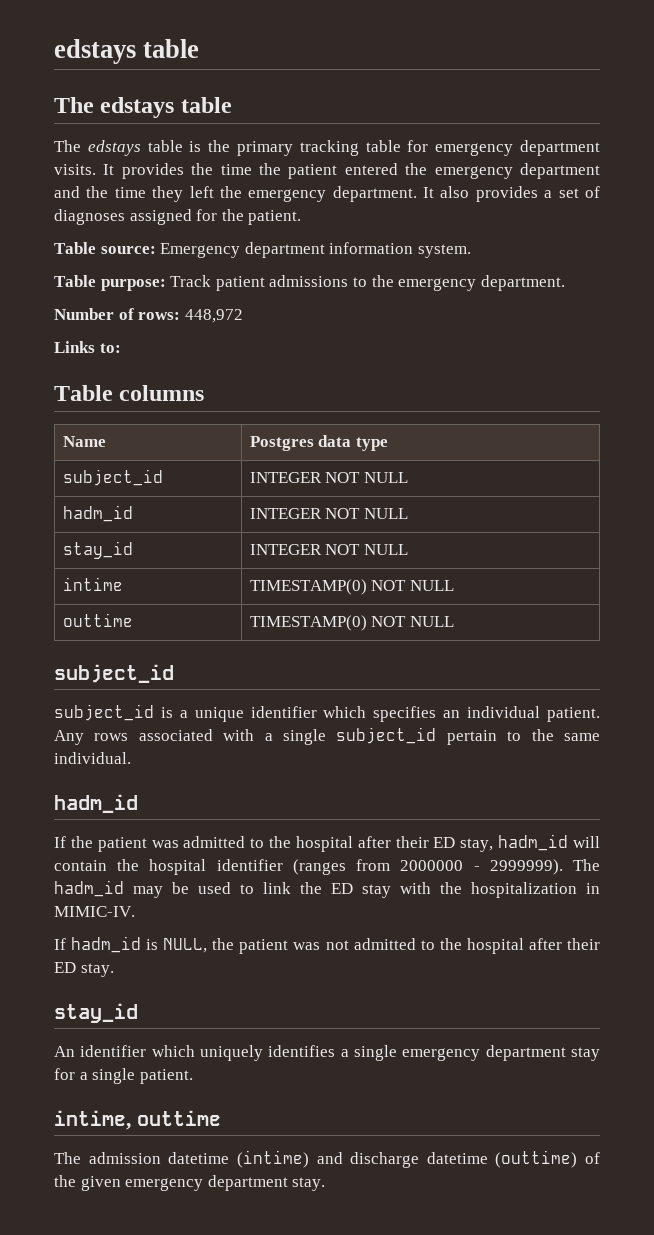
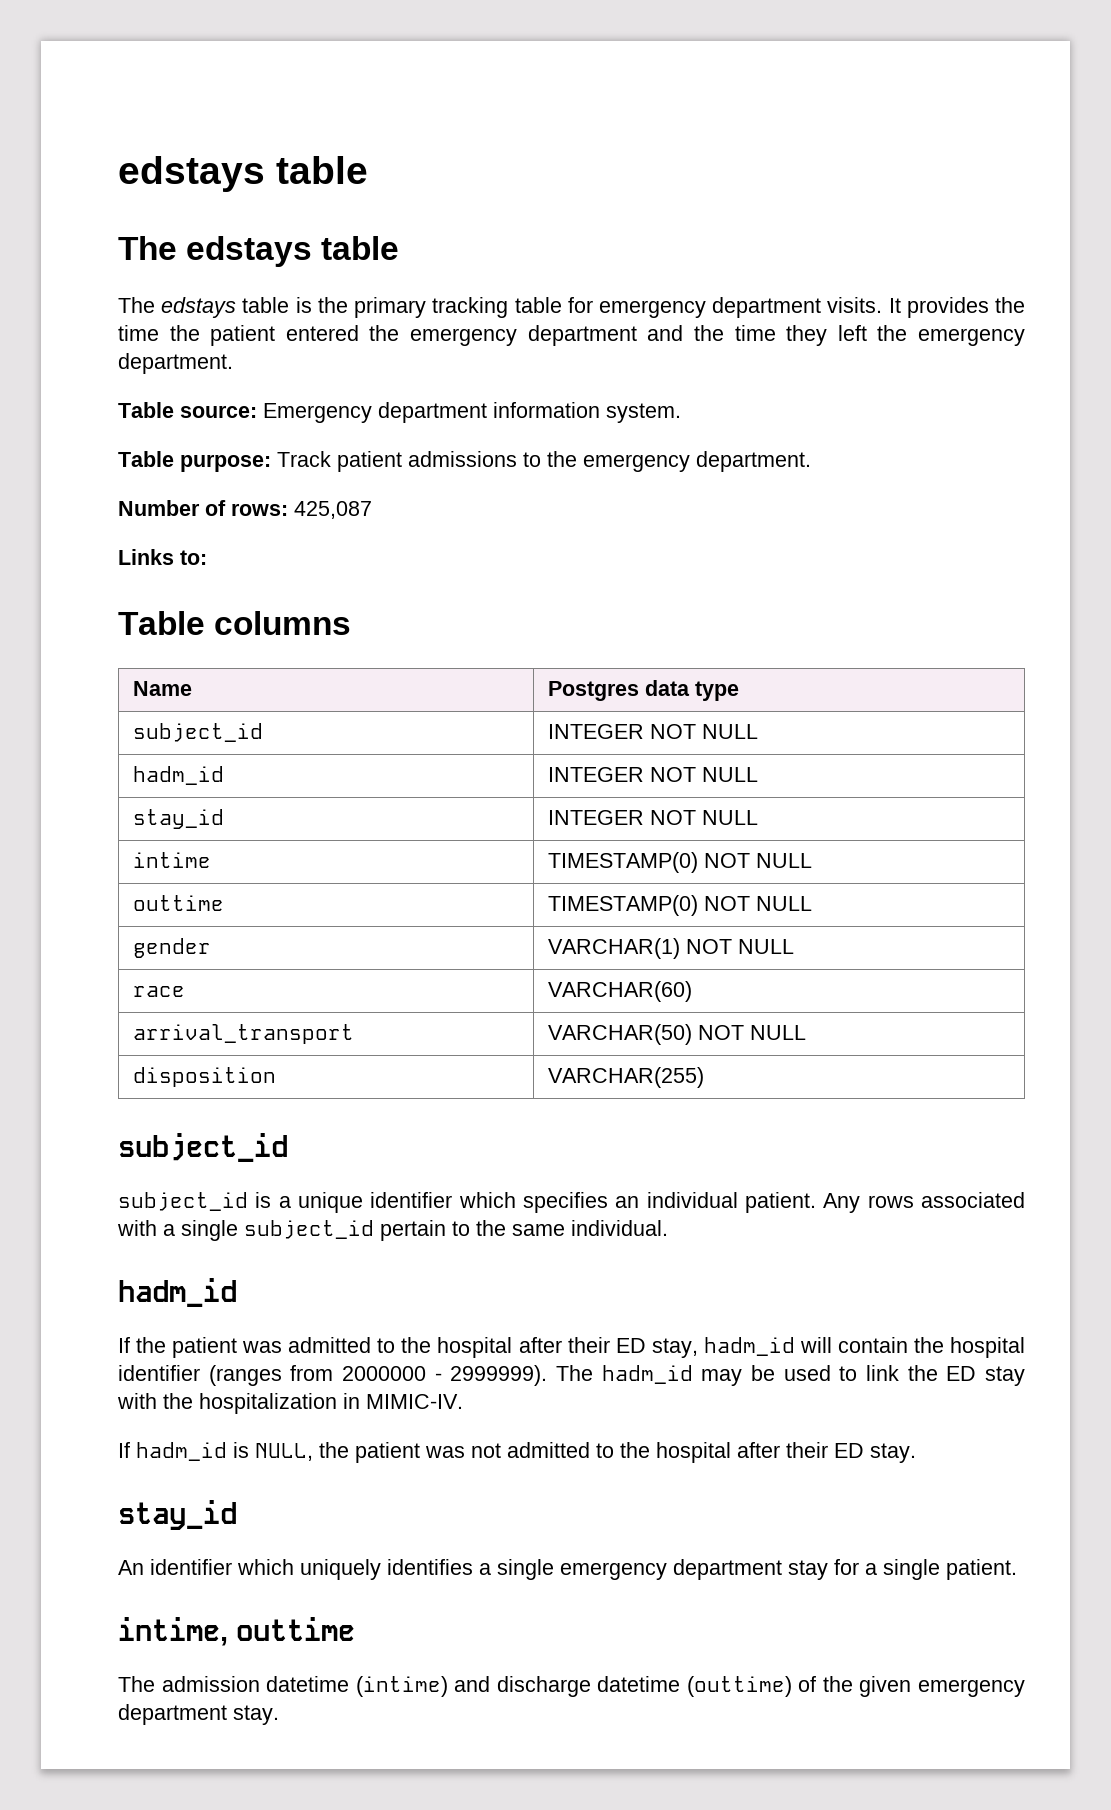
- It also provides a set of diagnoses assigned for the patient.
- Number of rows: 448,972
+ Number of rows: 425,087
+ gender | VARCHAR(1) NOT NULL
+ race | VARCHAR(60)
+ arrival_transport | VARCHAR(50) NOT NULL
+ disposition | VARCHAR(255)

